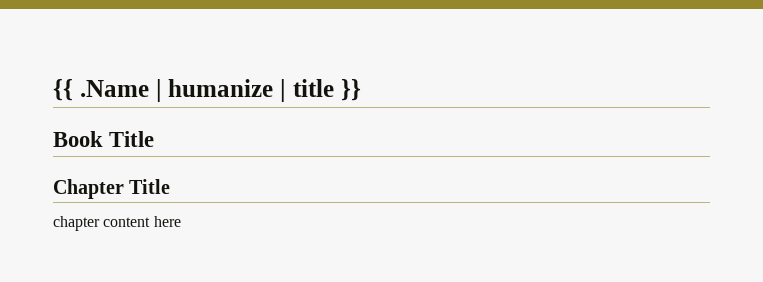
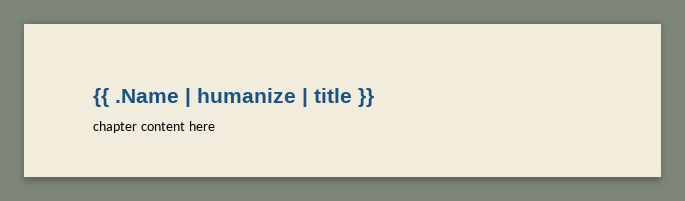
- Book Title
- Chapter Title

